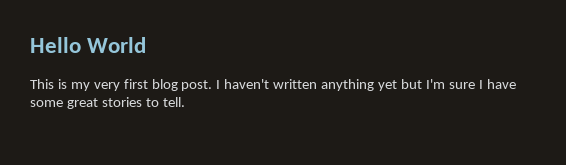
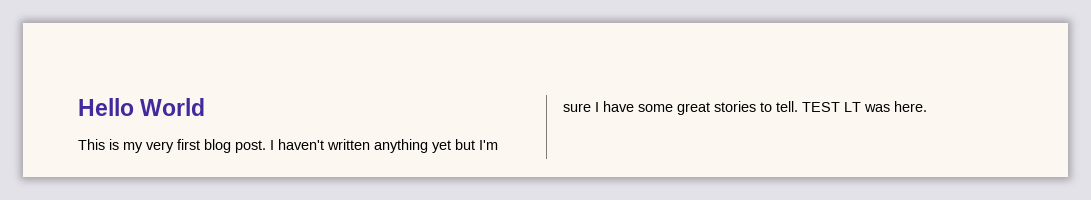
+ TEST LT was here.

